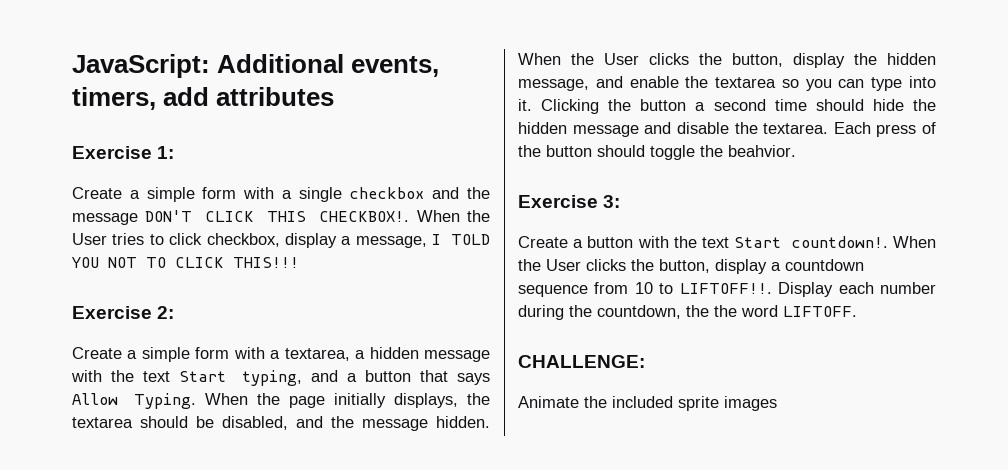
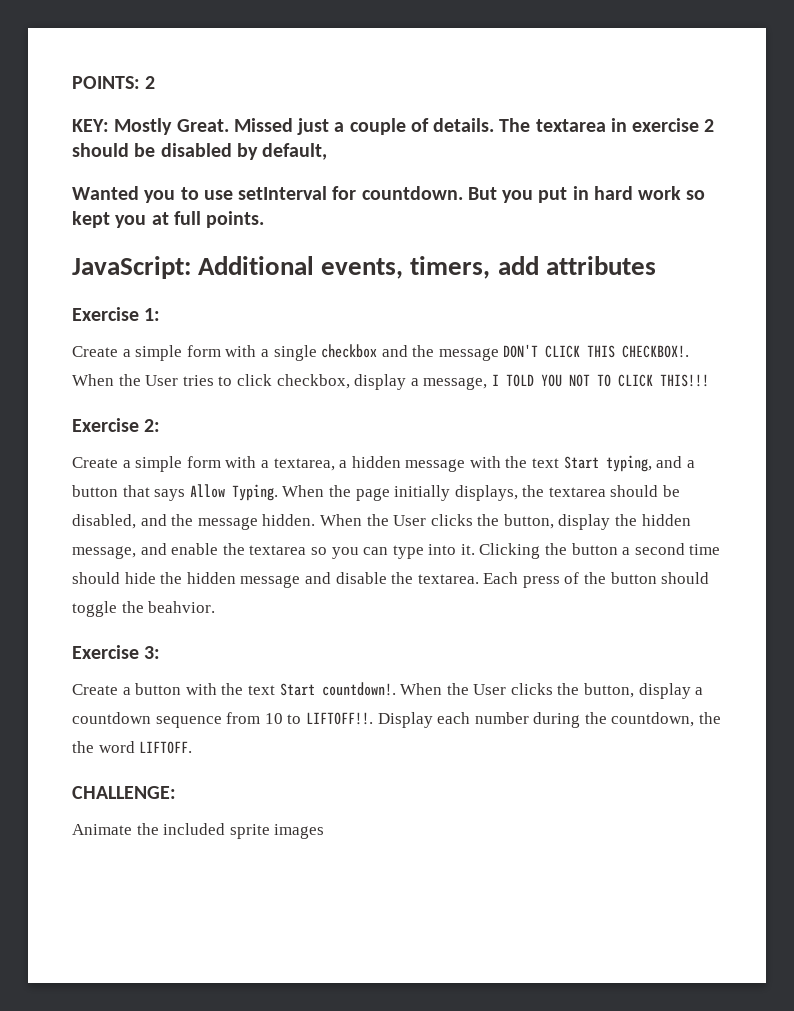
+ POINTS: 2
+ KEY: Mostly Great. Missed just a couple of details. The textarea in exercise 2 should be disabled by default,
+ Wanted you to use setInterval for countdown. But you put in hard work so kept you at full points.

